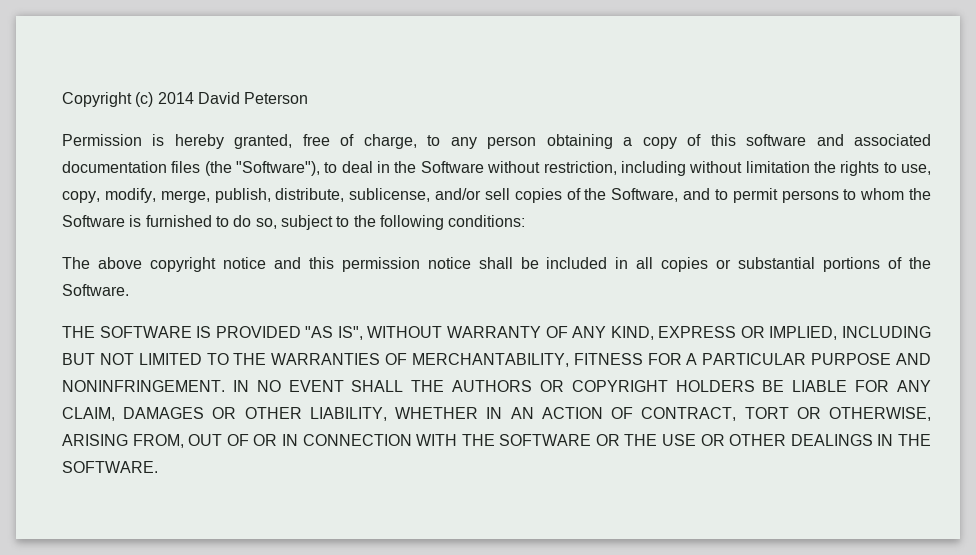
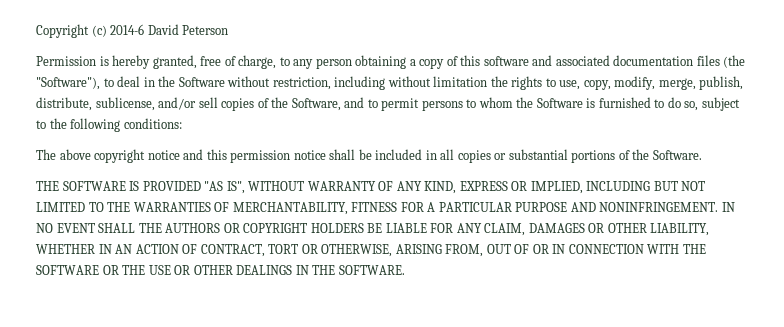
- Copyright (c) 2014 David Peterson
+ Copyright (c) 2014-6 David Peterson

